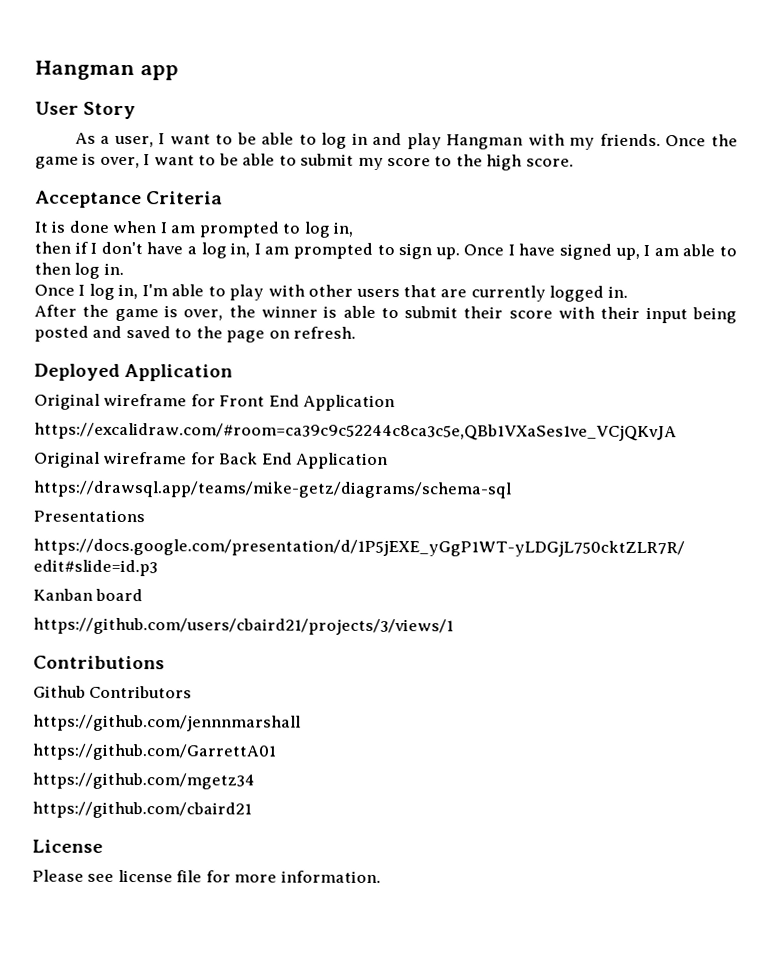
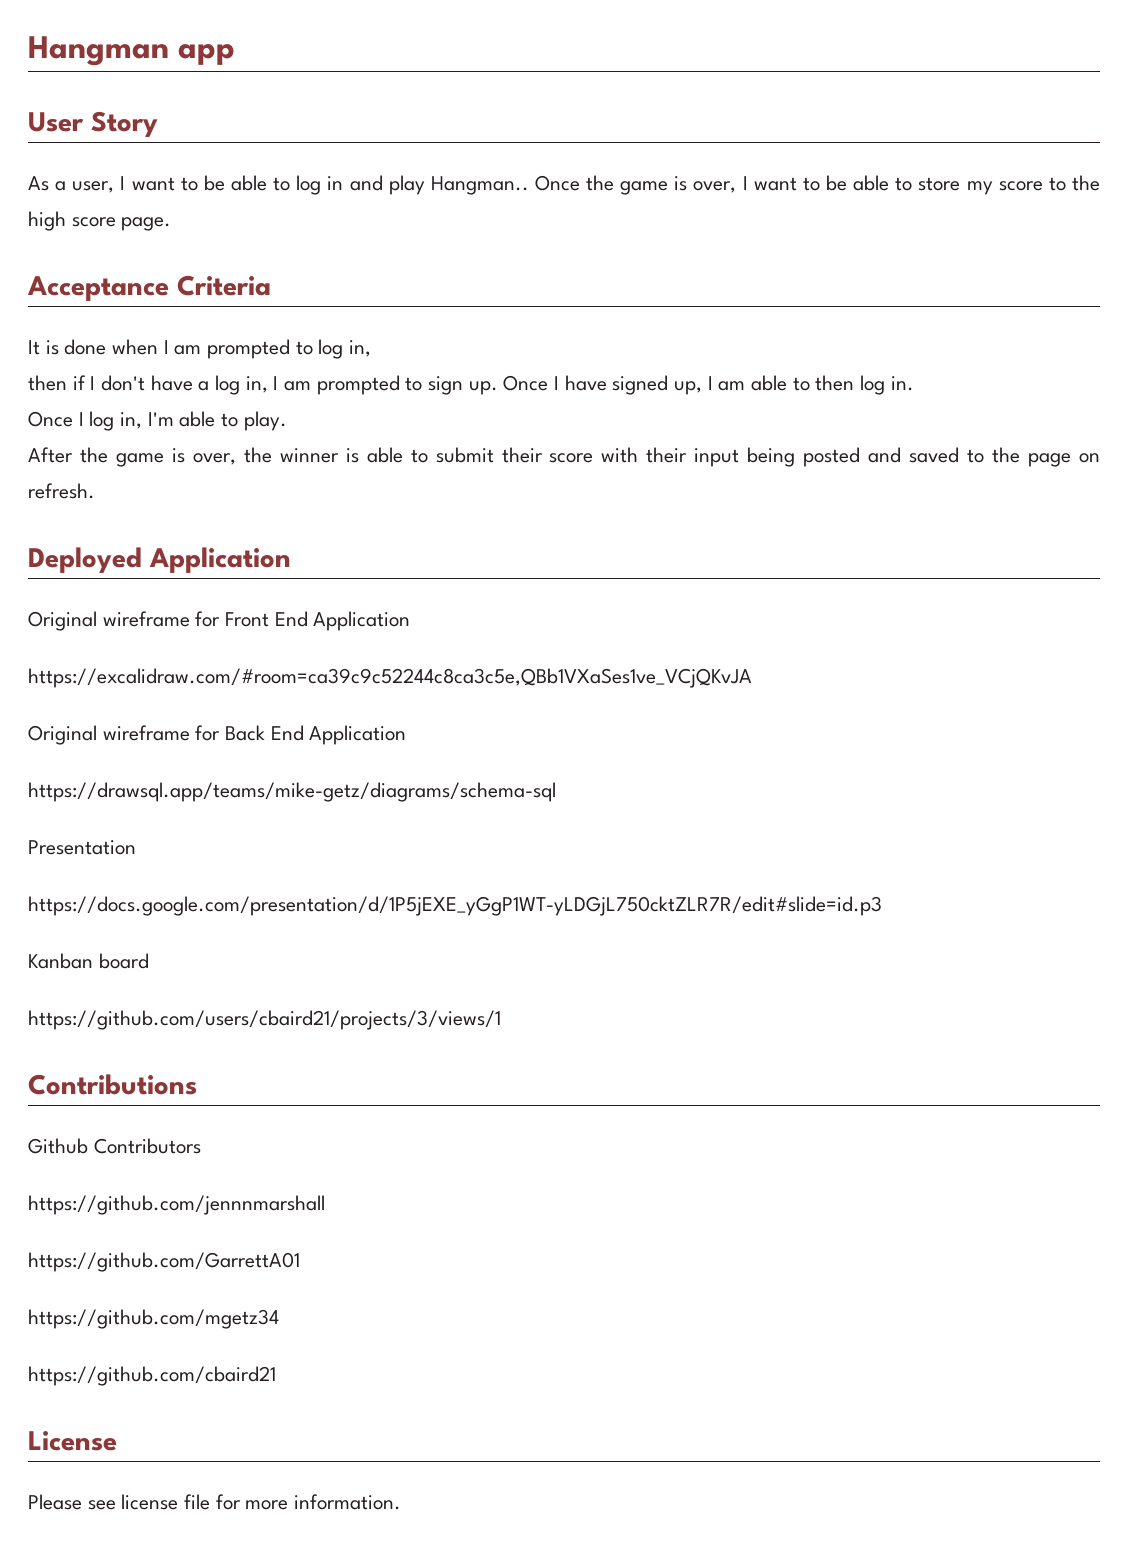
- As a user, I want to be able to log in and play Hangman with my friends.
+ As a user, I want to be able to log in and play Hangman..
- Once the game is over, I want to be able to submit my score to the high score.
+ Once the game is over, I want to be able to store my score to the high score page.
- Once I log in, I'm able to play with other users that are currently logged in.
+ Once I log in, I'm able to play.
- Presentations
+ Presentation

